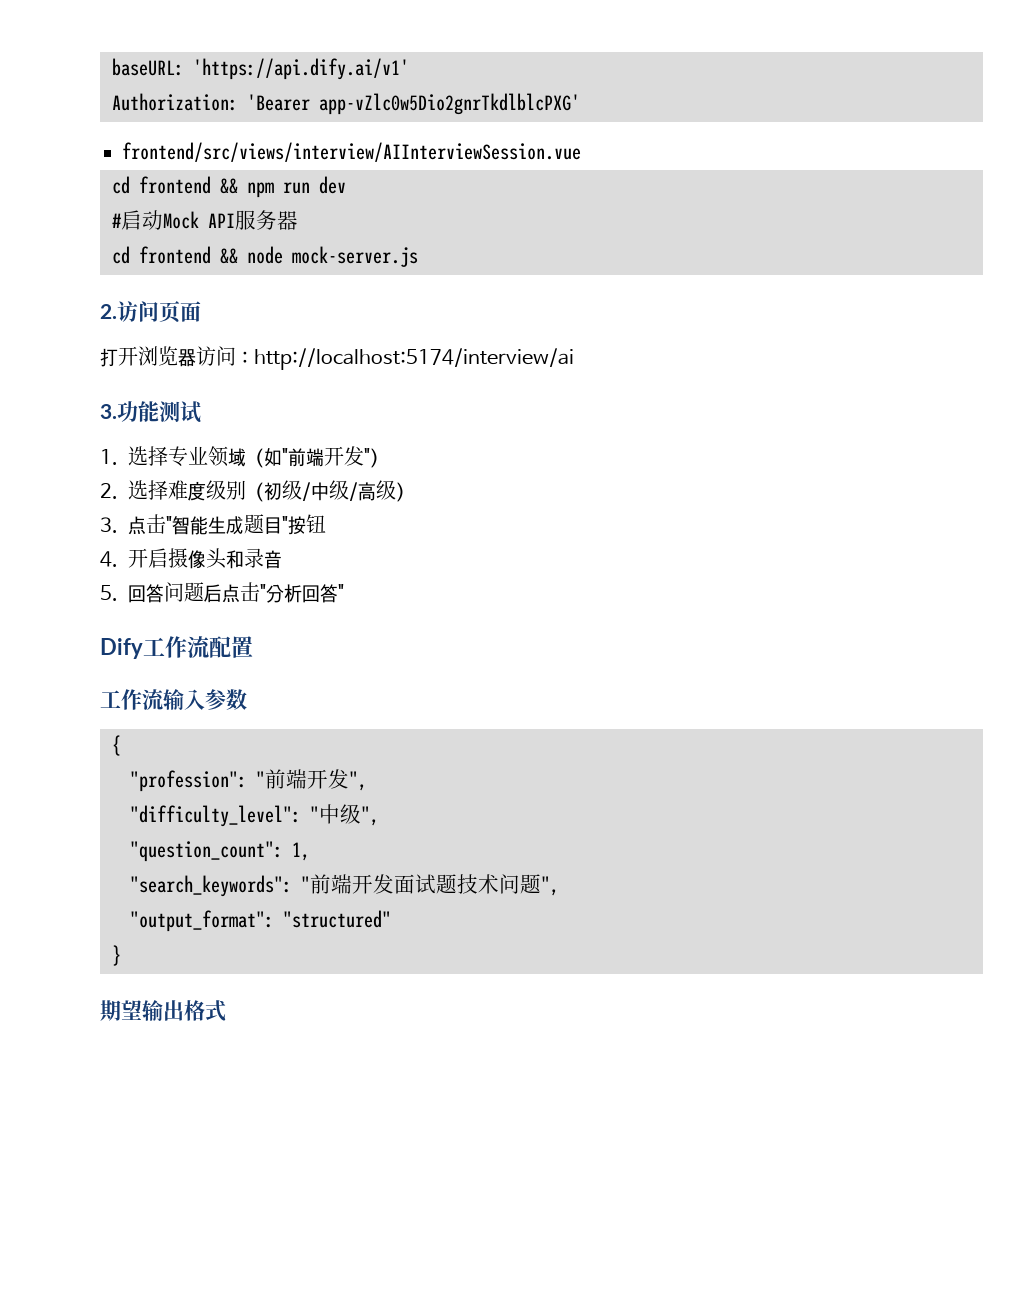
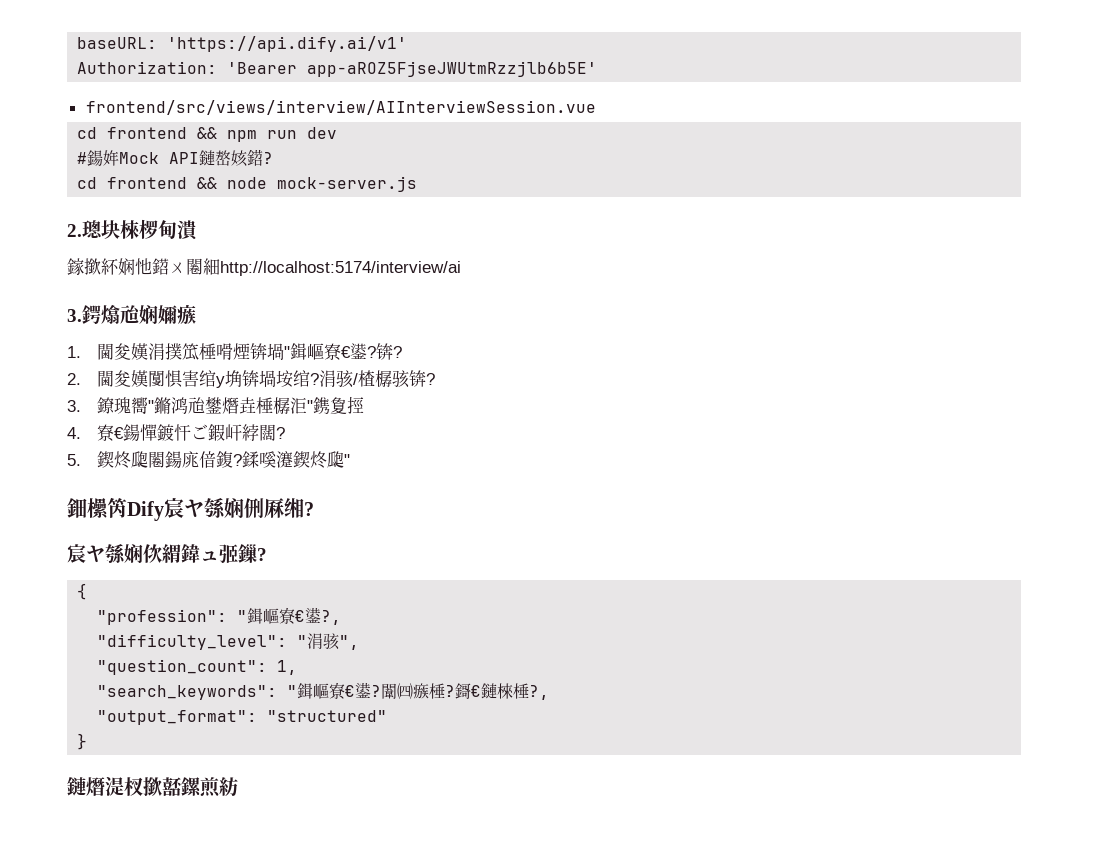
- Authorization: 'Bearer app-vZlc0w5Dio2gnrTkdlblcPXG'
+ Authorization: 'Bearer app-aROZ5FjseJWUtmRzzjlb6b5E'
- #启动Mock API服务器
+ #鍚姩Mock API鏈嶅姟鍣?
- 2.访问页面
- 打开浏览器访问：http://localhost:5174/interview/ai
- 3.功能测试
- 1.选择专业领域（如"前端开发"）
- 2.选择难度级别（初级/中级/高级）
- 3.点击"智能生成题目"按钮
- 4.开启摄像头和录音
- 5.回答问题后点击"分析回答"
- Dify工作流配置
- 工作流输入参数
+ 2.璁块棶椤甸潰
+ 鎵撳紑娴忚鍣ㄨ闂細http://localhost:5174/interview/ai
+ 3.鍔熻兘娴嬭瘯
+ 1.閫夋嫨涓撲笟棰嗗煙锛堝"鍓嶇寮€鍙?锛?
+ 2.閫夋嫨闅惧害绾у埆锛堝垵绾?涓骇/楂樼骇锛?
+ 3.鐐瑰嚮"鏅鸿兘鐢熸垚棰樼洰"鎸夐挳
+ 4.寮€鍚憚鍍忓ご鍜屽綍闊?
+ 5.鍥炵瓟闂鍚庣偣鍑?鍒嗘瀽鍥炵瓟"
+ 鈿欙笍Dify宸ヤ綔娴侀厤缃?
+ 宸ヤ綔娴佽緭鍏ュ弬鏁?
- "profession": "前端开发",
+ "profession": "鍓嶇寮€鍙?,
- "difficulty_level": "中级",
+ "difficulty_level": "涓骇",
- "search_keywords": "前端开发面试题技术问题",
+ "search_keywords": "鍓嶇寮€鍙?闈㈣瘯棰?鎶€鏈棶棰?,
- 期望输出格式
+ 鏈熸湜杈撳嚭鏍煎紡

